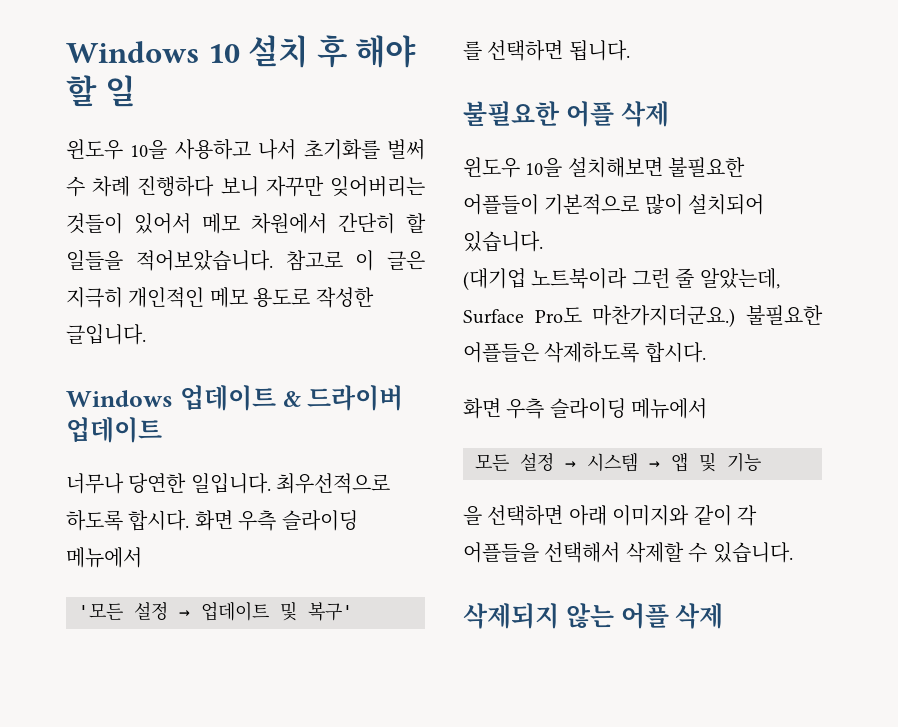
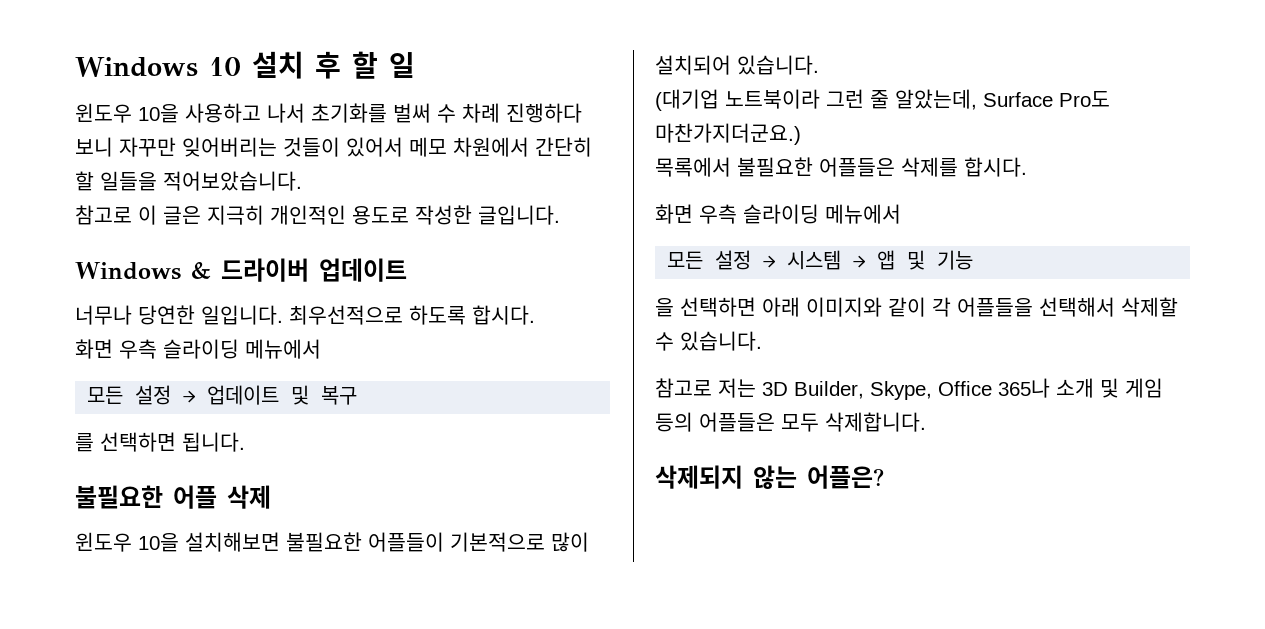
- Windows 10 설치 후 해야 할 일
+ Windows 10 설치 후 할 일
- 윈도우 10을 사용하고 나서 초기화를 벌써 수 차례 진행하다 보니 자꾸만 잊어버리는 것들이 있어서 메모 차원에서 간단히 할 일들을 적어보았습니다. 참고로 이 글은 지극히 개인적인 메모 용도로 작성한 글입니다.
+ 윈도우 10을 사용하고 나서 초기화를 벌써 수 차례 진행하다 보니 자꾸만 잊어버리는 것들이 있어서 메모 차원에서 간단히 할 일들을 적어보았습니다.
+ 참고로 이 글은 지극히 개인적인 용도로 작성한 글입니다.
- Windows 업데이트 & 드라이버 업데이트
+ Windows & 드라이버 업데이트
- 최우선적으로 하도록 합시다. 화면 우측 슬라이딩 메뉴에서
- '모든 설정 → 업데이트 및 복구'
+ 최우선적으로 하도록 합시다.
+ 화면 우측 슬라이딩 메뉴에서
+ 모든 설정 → 업데이트 및 복구
- (대기업 노트북이라 그런 줄 알았는데, Surface Pro도 마찬가지더군요.) 불필요한 어플들은 삭제하도록 합시다.
+ (대기업 노트북이라 그런 줄 알았는데, Surface Pro도 마찬가지더군요.)
+ 목록에서 불필요한 어플들은 삭제를 합시다.
+ 참고로 저는 3D Builder, Skype, Office 365나 소개 및 게임 등의 어플들은 모두 삭제합니다.
- 삭제되지 않는 어플 삭제
+ 삭제되지 않는 어플은?

